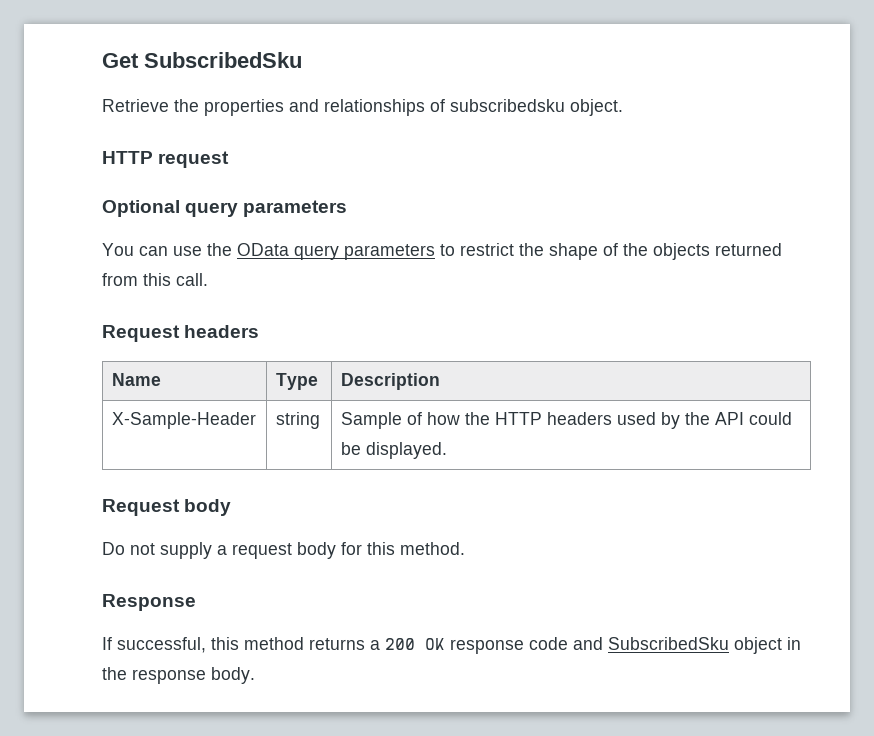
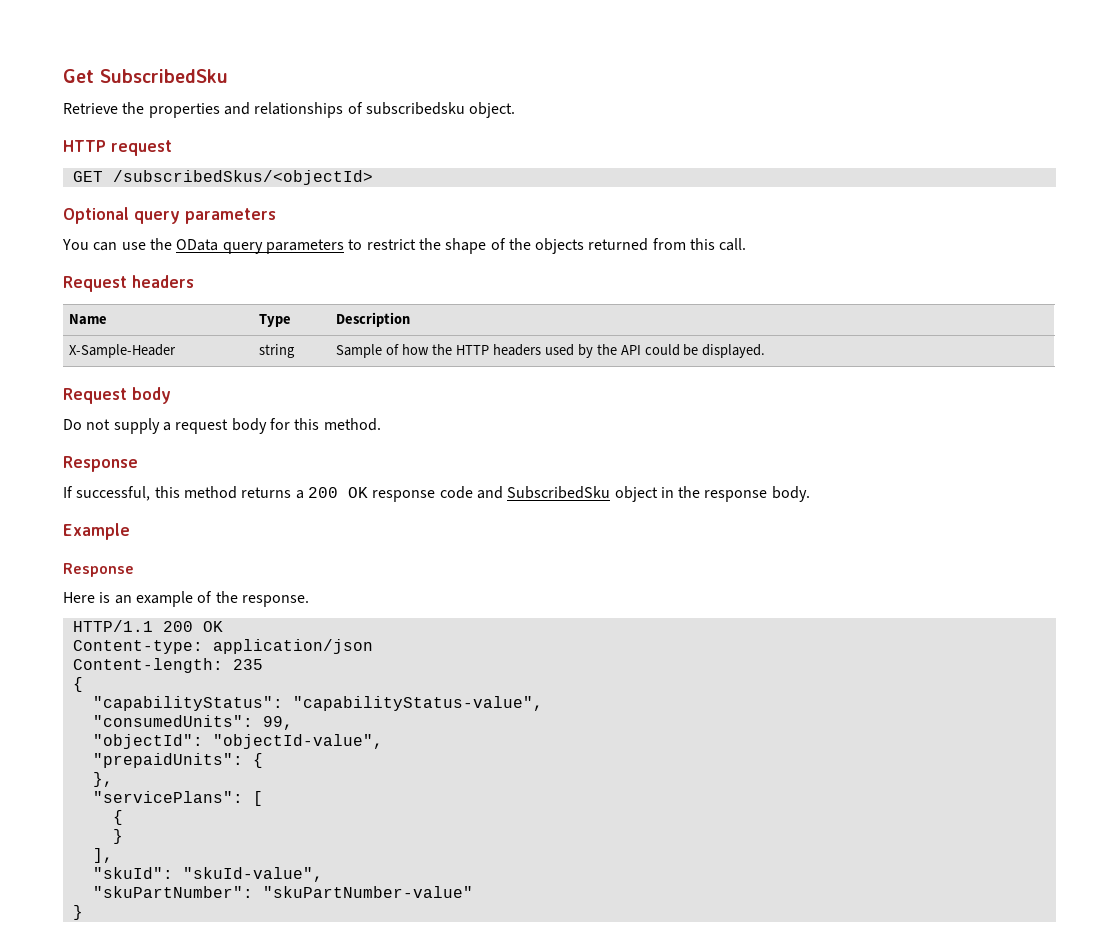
+ GET /subscribedSkus/<objectId>
+ Example
+ Response
+ Here is an example of the response.
+ HTTP/1.1 200 OK
+ Content-type: application/json
+ Content-length: 235
+ {
+ "capabilityStatus": "capabilityStatus-value",
+ "consumedUnits": 99,
+ "objectId": "objectId-value",
+ "prepaidUnits": {
+ },
+ "servicePlans": [
+ {
+ }
+ ],
+ "skuId": "skuId-value",
+ "skuPartNumber": "skuPartNumber-value"
+ }

